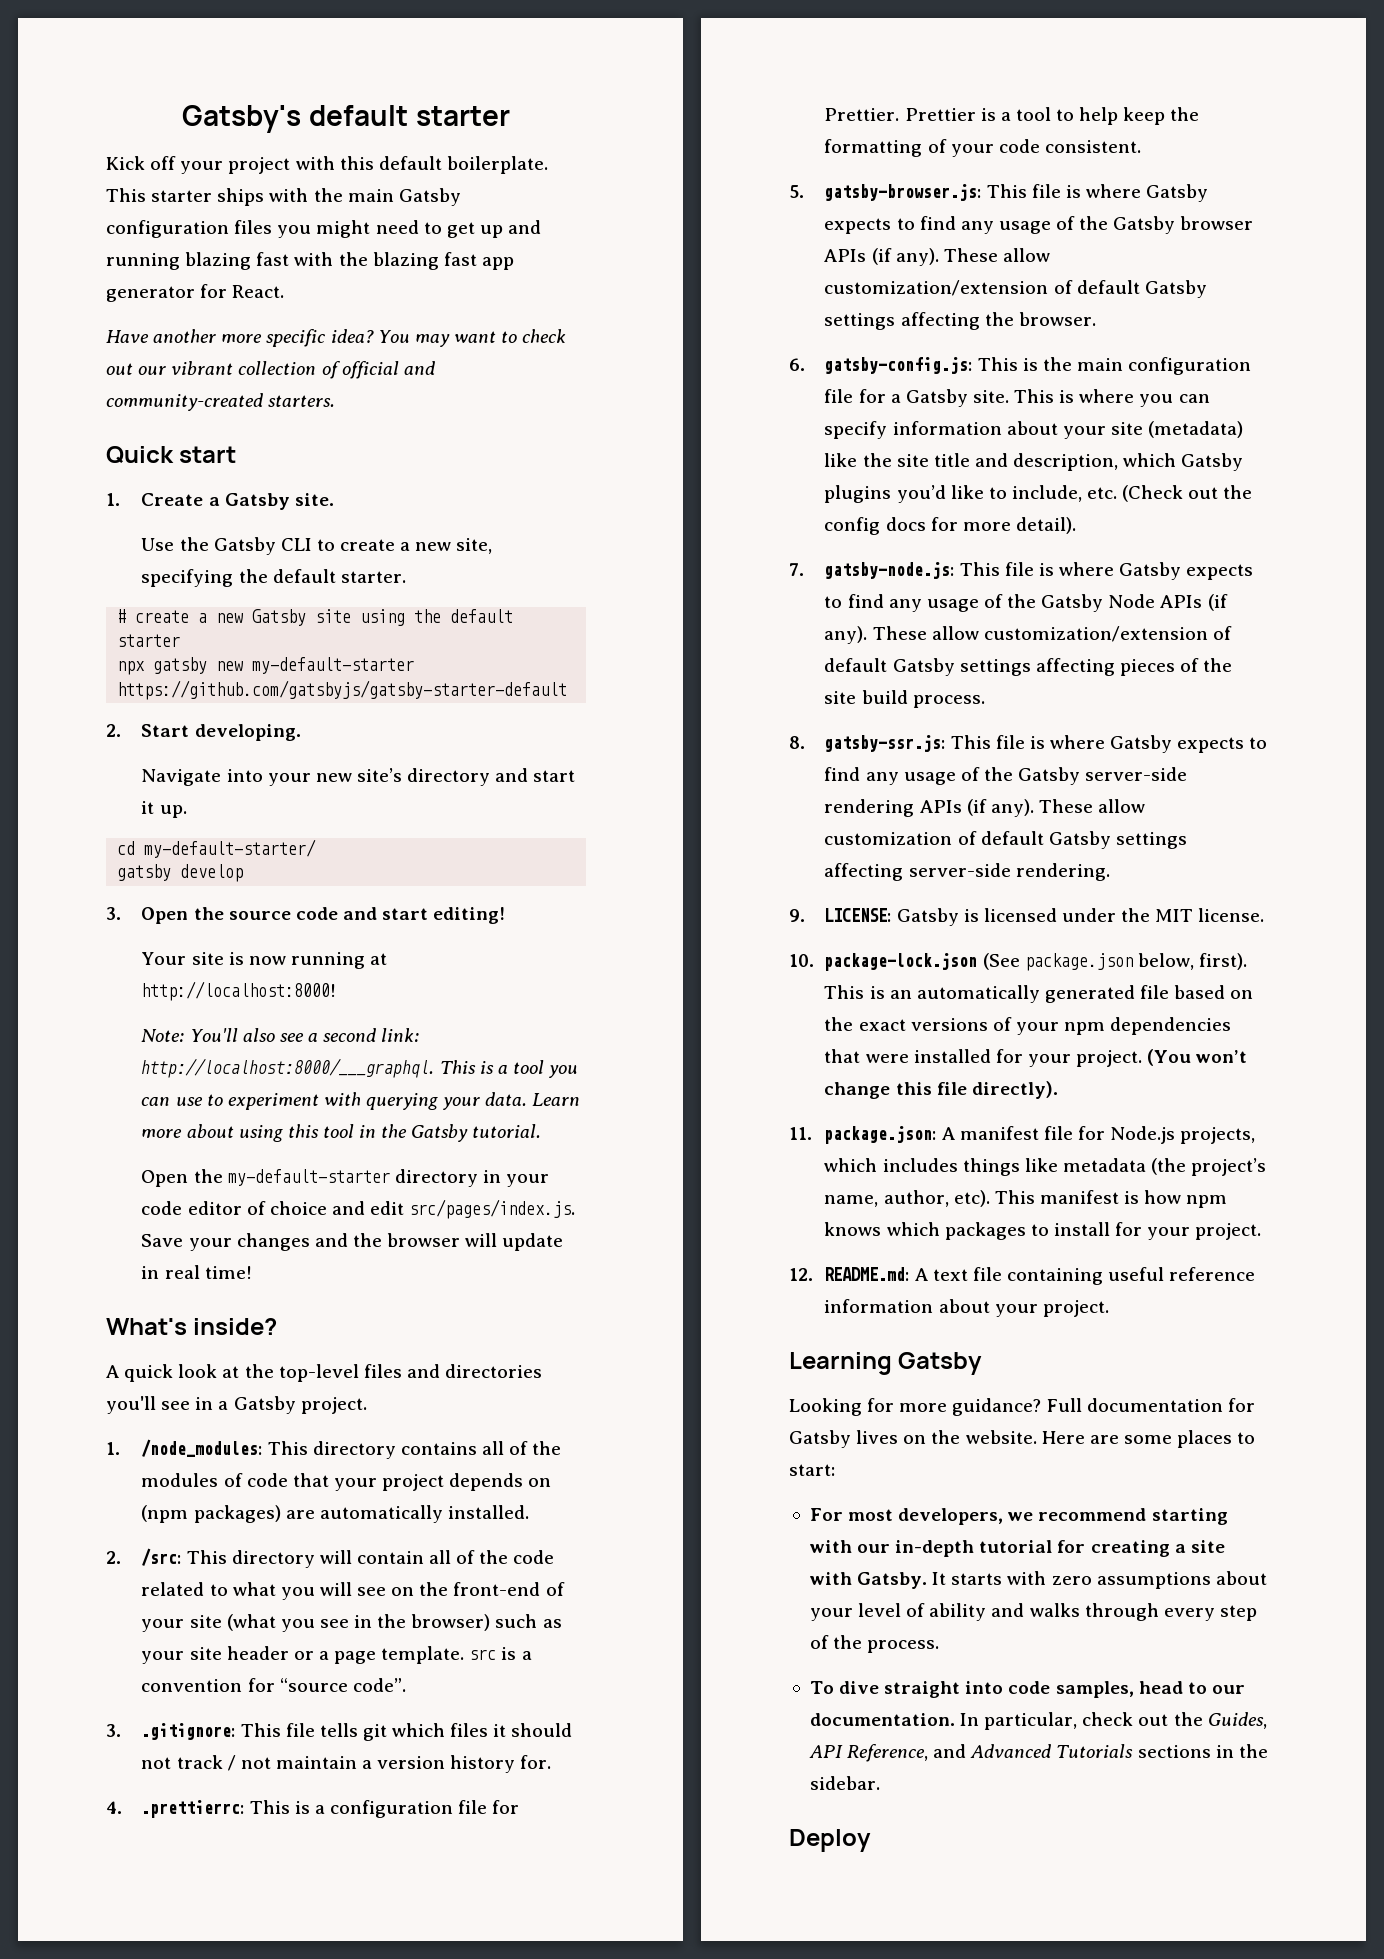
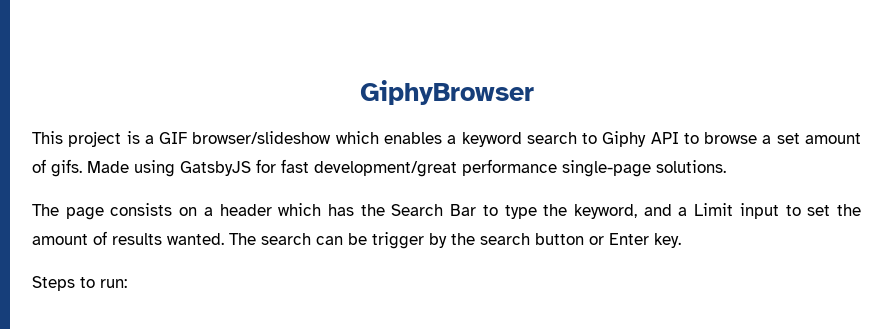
- Gatsby's default starter
- Kick off your project with this default boilerplate. This starter ships with the main Gatsby configuration files you might need to get up and running blazing fast with the blazing fast app generator for React.
- Have another more specific idea? You may want to check out our vibrant collection of official and community-created starters.
- Quick start
- 1. Create a Gatsby site.
- Use the Gatsby CLI to create a new site, specifying the default starter.
- # create a new Gatsby site using the default starter
- npx gatsby new my-default-starter https://github.com/gatsbyjs/gatsby-starter-default
- 2. Start developing.
- Navigate into your new site’s directory and start it up.
- cd my-default-starter/
- gatsby develop
- 3. Open the source code and start editing!
- Your site is now running at http://localhost:8000!
- Note: You'll also see a second link: http://localhost:8000/___graphql. This is a tool you can use to experiment with querying your data. Learn more about using this tool in the Gatsby tutorial.
- Open the my-default-starter directory in your code editor of choice and edit src/pages/index.js. Save your changes and the browser will update in real time!
- What's inside?
- A quick look at the top-level files and directories you'll see in a Gatsby project.
- 1. /node_modules: This directory contains all of the modules of code that your project depends on (npm packages) are automatically installed.
- 2. /src: This directory will contain all of the code related to what you will see on the front-end of your site (what you see in the browser) such as your site header or a page template. src is a convention for “source code”.
- 3. .gitignore: This file tells git which files it should not track / not maintain a version history for.
- 4. .prettierrc: This is a configuration file for Prettier. Prettier is a tool to help keep the formatting of your code consistent.
- 5. gatsby-browser.js: This file is where Gatsby expects to find any usage of the Gatsby browser APIs (if any). These allow customization/extension of default Gatsby settings affecting the browser.
- 6. gatsby-config.js: This is the main configuration file for a Gatsby site. This is where you can specify information about your site (metadata) like the site title and description, which Gatsby plugins you’d like to include, etc. (Check out the config docs for more detail).
- 7. gatsby-node.js: This file is where Gatsby expects to find any usage of the Gatsby Node APIs (if any). These allow customization/extension of default Gatsby settings affecting pieces of the site build process.
- 8. gatsby-ssr.js: This file is where Gatsby expects to find any usage of the Gatsby server-side rendering APIs (if any). These allow customization of default Gatsby settings affecting server-side rendering.
- 9. LICENSE: Gatsby is licensed under the MIT license.
- 10. package-lock.json (See package.json below, first). This is an automatically generated file based on the exact versions of your npm dependencies that were installed for your project. (You won’t change this file directly).
- 11. package.json: A manifest file for Node.js projects, which includes things like metadata (the project’s name, author, etc). This manifest is how npm knows which packages to install for your project.
- 12. README.md: A text file containing useful reference information about your project.
- Learning Gatsby
- Looking for more guidance? Full documentation for Gatsby lives on the website. Here are some places to start:
- For most developers, we recommend starting with our in-depth tutorial for creating a site with Gatsby. It starts with zero assumptions about your level of ability and walks through every step of the process.
- To dive straight into code samples, head to our documentation. In particular, check out the Guides, API Reference, and Advanced Tutorials sections in the sidebar.
- Deploy
+ GiphyBrowser
+ This project is a GIF browser/slideshow which enables a keyword search to Giphy API to browse a set amount of gifs. Made using GatsbyJS for fast development/great performance single-page solutions.
+ The page consists on a header which has the Search Bar to type the keyword, and a Limit input to set the amount of results wanted. The search can be trigger by the search button or Enter key.
+ Steps to run:

